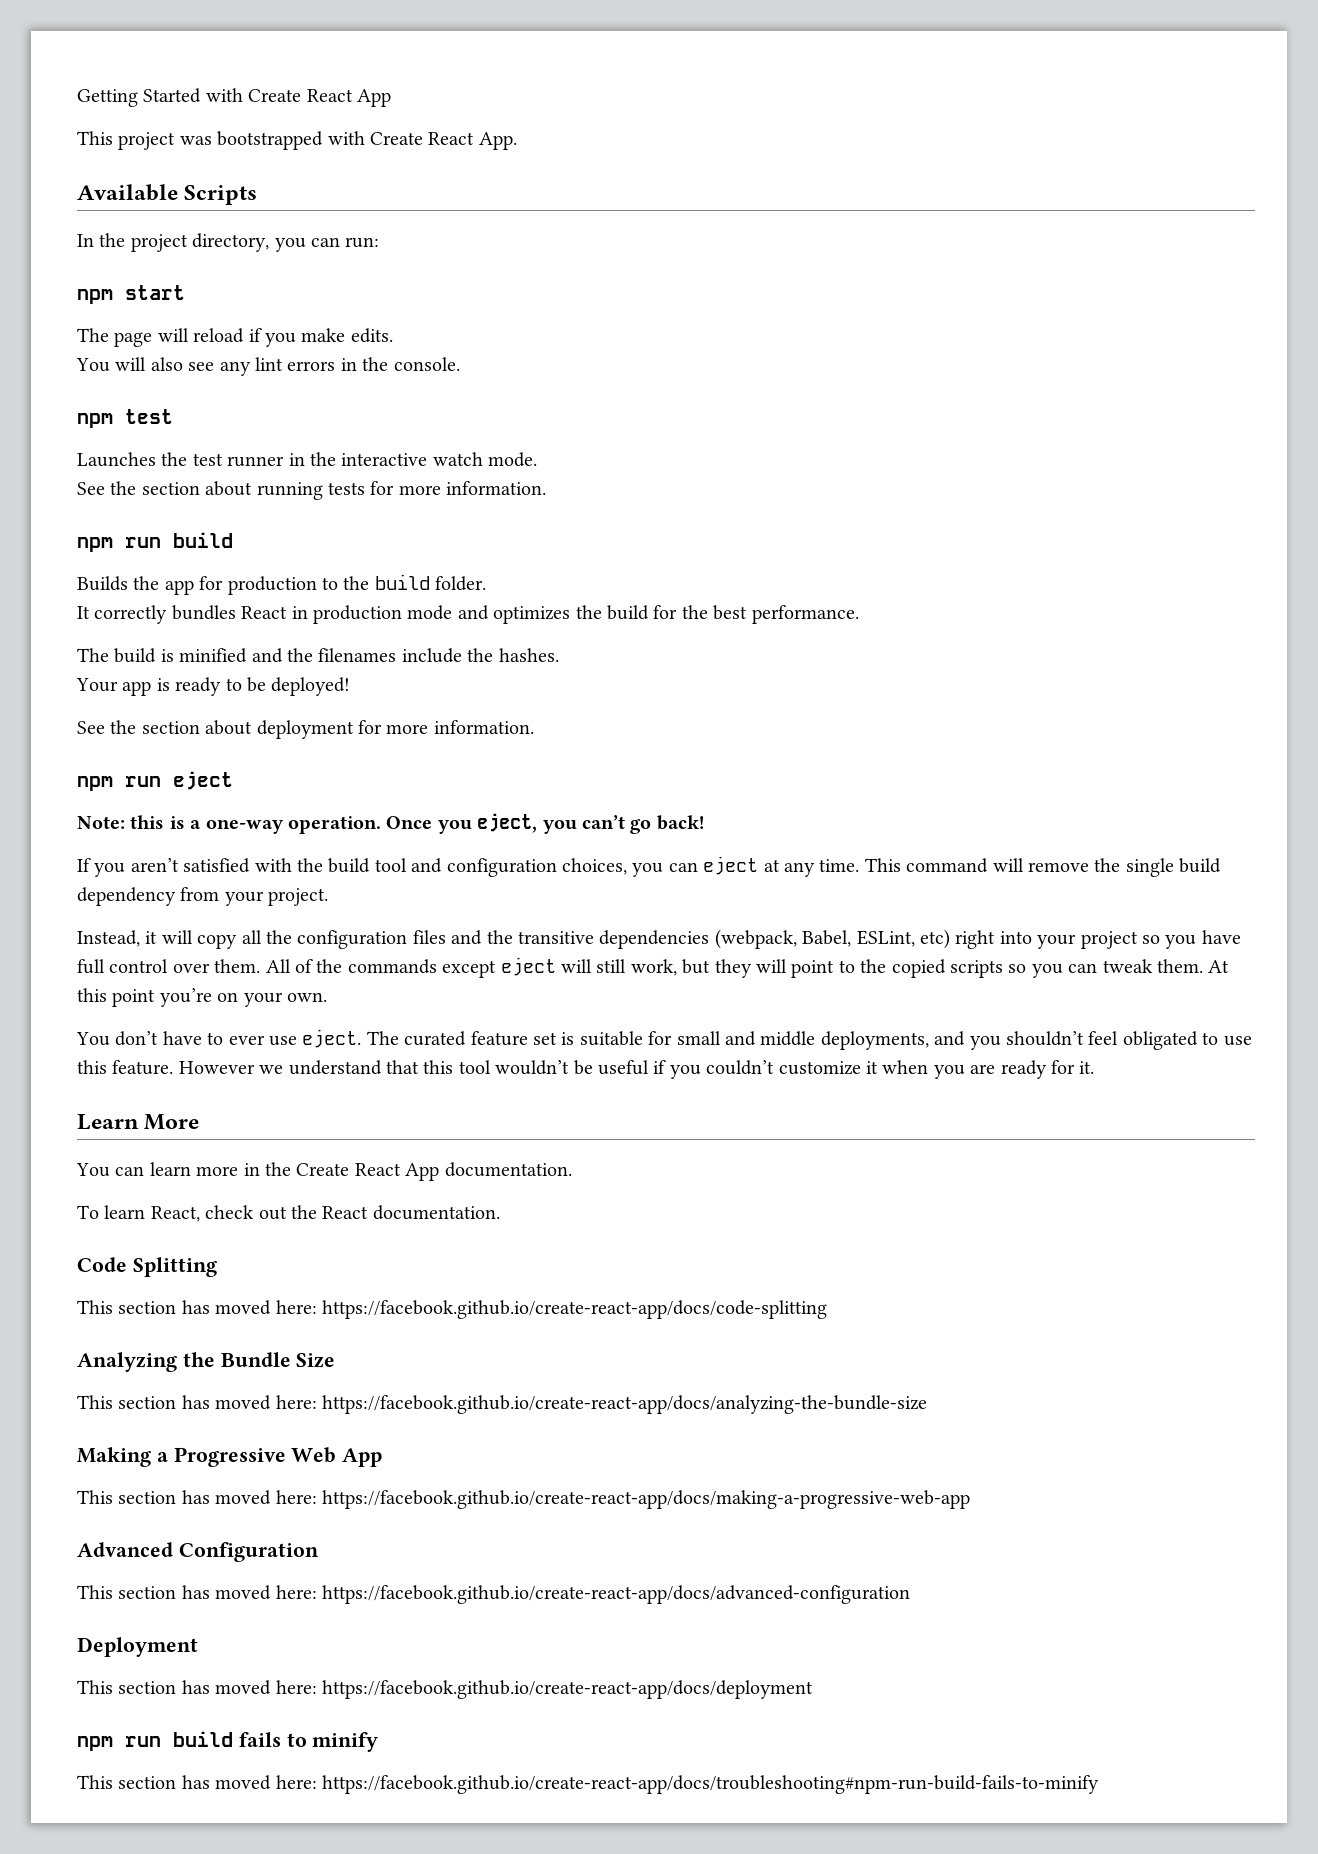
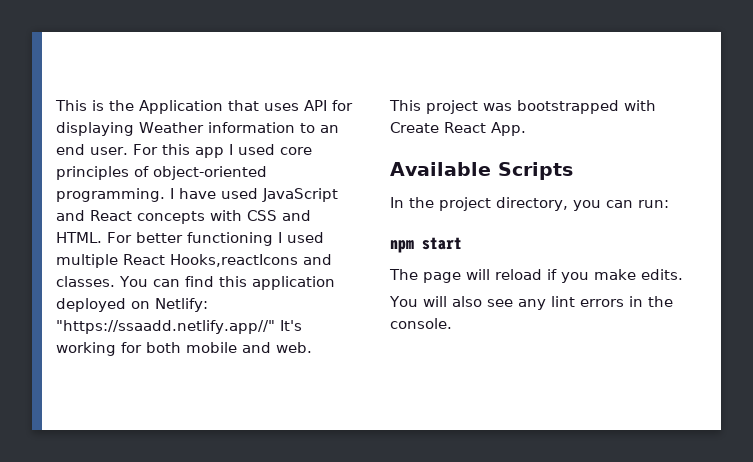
- Getting Started with Create React App
+ This is the Application that uses API for displaying Weather information to an end user. For this app I used core principles of object-oriented programming. I have used JavaScript and React concepts with CSS and HTML. For better functioning I used multiple React Hooks,reactIcons and classes. You can find this application deployed on Netlify: "https://ssaadd.netlify.app//" It's working for both mobile and web.
- npm test
- Launches the test runner in the interactive watch mode.
- See the section about running tests for more information.
- npm run build
- Builds the app for production to the build folder.
- It correctly bundles React in production mode and optimizes the build for the best performance.
- The build is minified and the filenames include the hashes.
- Your app is ready to be deployed!
- See the section about deployment for more information.
- npm run eject
- Note: this is a one-way operation. Once you eject, you can’t go back!
- If you aren’t satisfied with the build tool and configuration choices, you can eject at any time. This command will remove the single build dependency from your project.
- Instead, it will copy all the configuration files and the transitive dependencies (webpack, Babel, ESLint, etc) right into your project so you have full control over them. All of the commands except eject will still work, but they will point to the copied scripts so you can tweak them. At this point you’re on your own.
- You don’t have to ever use eject. The curated feature set is suitable for small and middle deployments, and you shouldn’t feel obligated to use this feature. However we understand that this tool wouldn’t be useful if you couldn’t customize it when you are ready for it.
- Learn More
- You can learn more in the Create React App documentation.
- To learn React, check out the React documentation.
- Code Splitting
- This section has moved here: https://facebook.github.io/create-react-app/docs/code-splitting
- Analyzing the Bundle Size
- This section has moved here: https://facebook.github.io/create-react-app/docs/analyzing-the-bundle-size
- Making a Progressive Web App
- This section has moved here: https://facebook.github.io/create-react-app/docs/making-a-progressive-web-app
- Advanced Configuration
- This section has moved here: https://facebook.github.io/create-react-app/docs/advanced-configuration
- Deployment
- This section has moved here: https://facebook.github.io/create-react-app/docs/deployment
- npm run build fails to minify
- This section has moved here: https://facebook.github.io/create-react-app/docs/troubleshooting#npm-run-build-fails-to-minify

